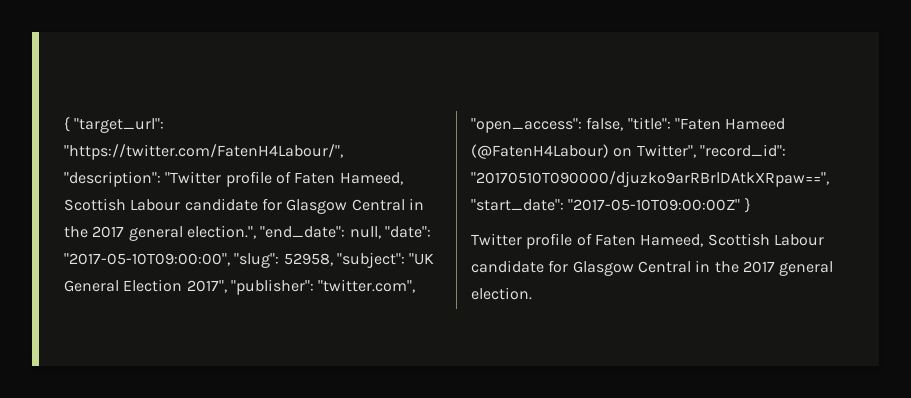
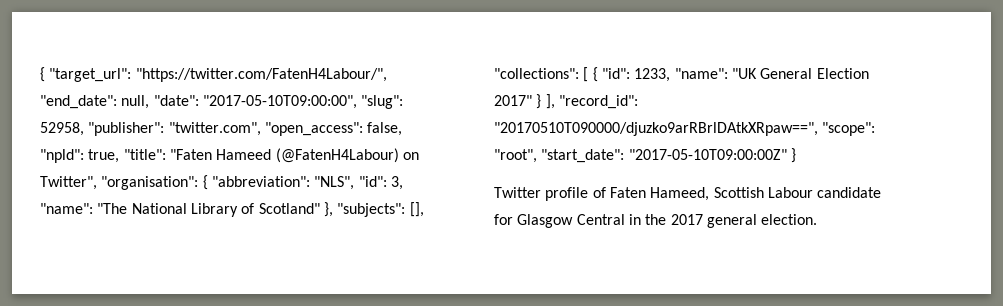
- { "target_url": "https://twitter.com/FatenH4Labour/", "description": "Twitter profile of Faten Hameed, Scottish Labour candidate for Glasgow Central in the 2017 general election.", "end_date": null, "date": "2017-05-10T09:00:00", "slug": 52958, "subject": "UK General Election 2017", "publisher": "twitter.com", "open_access": false, "title": "Faten Hameed (@FatenH4Labour) on Twitter", "record_id": "20170510T090000/djuzko9arRBrlDAtkXRpaw==", "start_date": "2017-05-10T09:00:00Z" }
+ { "target_url": "https://twitter.com/FatenH4Labour/", "end_date": null, "date": "2017-05-10T09:00:00", "slug": 52958, "publisher": "twitter.com", "open_access": false, "npld": true, "title": "Faten Hameed (@FatenH4Labour) on Twitter", "organisation": { "abbreviation": "NLS", "id": 3, "name": "The National Library of Scotland" }, "subjects": [], "collections": [ { "id": 1233, "name": "UK General Election 2017" } ], "record_id": "20170510T090000/djuzko9arRBrlDAtkXRpaw==", "scope": "root", "start_date": "2017-05-10T09:00:00Z" }

